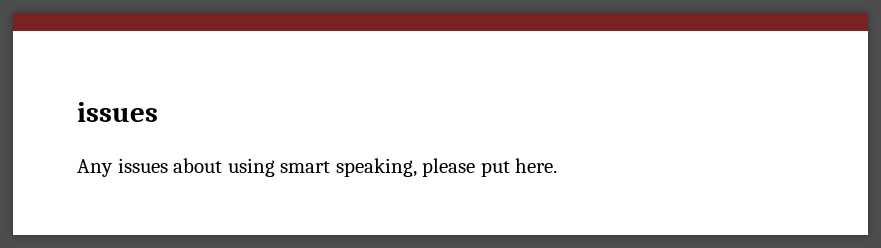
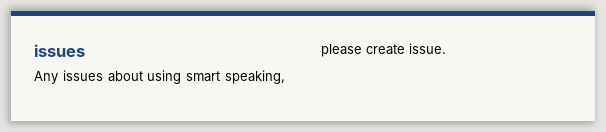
- Any issues about using smart speaking, please put here.
+ Any issues about using smart speaking, please create issue.

